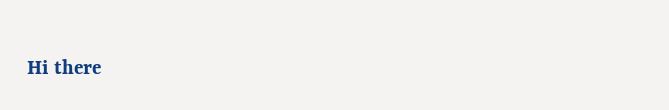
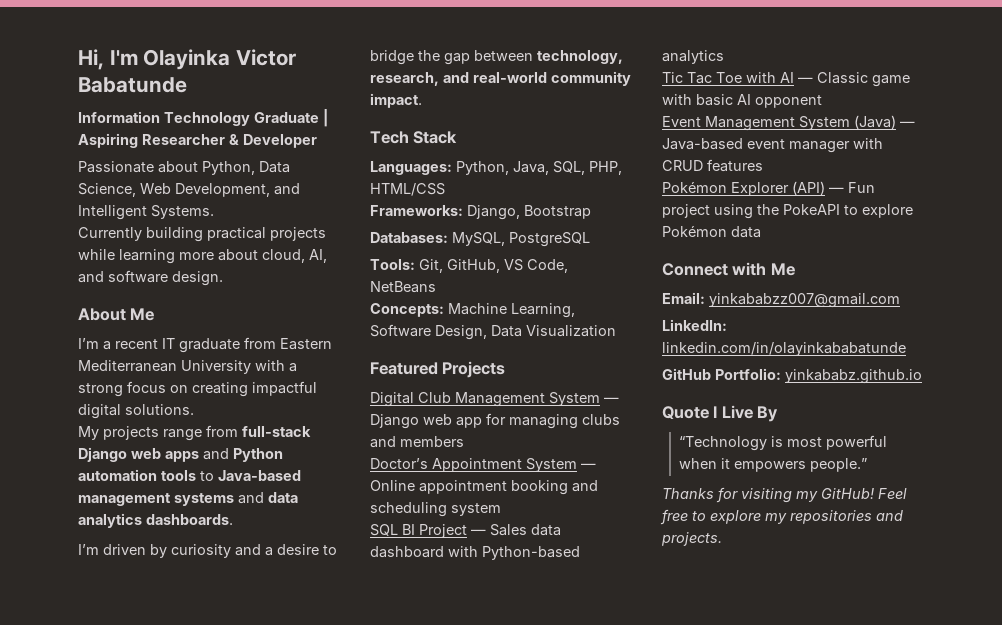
- Hi there
+ Hi, I'm Olayinka Victor Babatunde
+ Information Technology Graduate | Aspiring Researcher & Developer
+ Passionate about Python, Data Science, Web Development, and Intelligent Systems.
+ Currently building practical projects while learning more about cloud, AI, and software design.
+ About Me
+ I’m a recent IT graduate from Eastern Mediterranean University with a strong focus on creating impactful digital solutions.
+ My projects range from full-stack Django web apps and Python automation tools to Java-based management systems and data analytics dashboards.
+ I’m driven by curiosity and a desire to bridge the gap between technology, research, and real-world community impact.
+ Tech Stack
+ Languages: Python, Java, SQL, PHP, HTML/CSS
+ Frameworks: Django, Bootstrap
+ Databases: MySQL, PostgreSQL
+ Tools: Git, GitHub, VS Code, NetBeans
+ Concepts: Machine Learning, Software Design, Data Visualization
+ Featured Projects
+ Digital Club Management System — Django web app for managing clubs and members
+ Doctor’s Appointment System — Online appointment booking and scheduling system
+ SQL BI Project — Sales data dashboard with Python-based analytics
+ Tic Tac Toe with AI — Classic game with basic AI opponent
+ Event Management System (Java) — Java-based event manager with CRUD features
+ Pokémon Explorer (API) — Fun project using the PokeAPI to explore Pokémon data
+ Connect with Me
+ Email: yinkababzz007@gmail.com
+ LinkedIn: linkedin.com/in/olayinkababatunde
+ GitHub Portfolio: yinkababz.github.io
+ Quote I Live By
+ “Technology is most powerful when it empowers people.”
+ Thanks for visiting my GitHub! Feel free to explore my repositories and projects.

